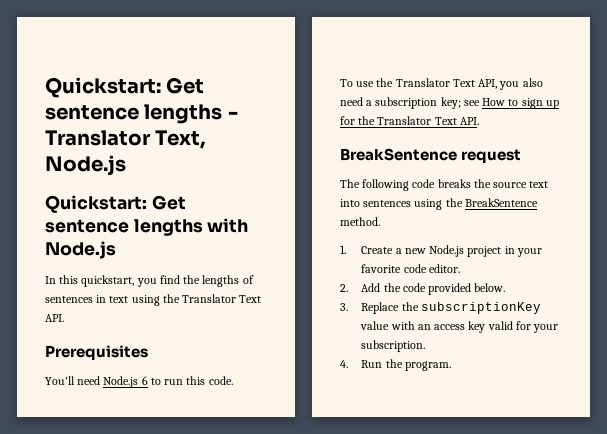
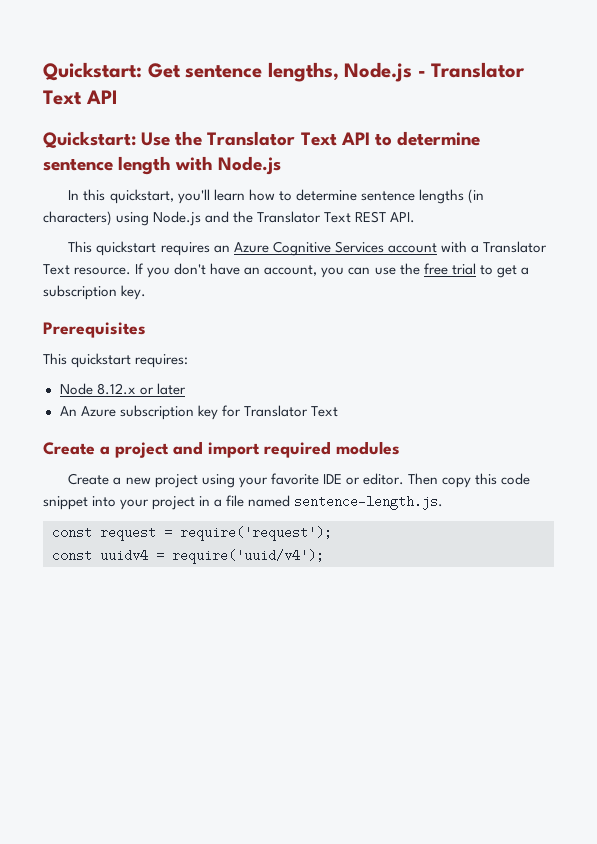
- Quickstart: Get sentence lengths - Translator Text, Node.js
- Quickstart: Get sentence lengths with Node.js
+ Quickstart: Get sentence lengths, Node.js - Translator Text API
+ Quickstart: Use the Translator Text API to determine sentence length with Node.js
- In this quickstart, you find the lengths of sentences in text using the Translator Text API.
+ In this quickstart, you'll learn how to determine sentence lengths (in characters) using Node.js and the Translator Text REST API.
+ This quickstart requires an Azure Cognitive Services account with a Translator Text resource. If you don't have an account, you can use the free trial to get a subscription key.
  Prerequisites
- You'll need Node.js 6 to run this code.
- To use the Translator Text API, you also need a subscription key; see How to sign up for the Translator Text API.
- BreakSentence request
- The following code breaks the source text into sentences using the BreakSentence method.
- 1. Create a new Node.js project in your favorite code editor.
- 2. Add the code provided below.
- 3. Replace the subscriptionKey value with an access key valid for your subscription.
- 4. Run the program.
+ This quickstart requires:
+ Node 8.12.x or later
+ An Azure subscription key for Translator Text
+ Create a project and import required modules
+ Create a new project using your favorite IDE or editor. Then copy this code snippet into your project in a file named sentence-length.js.
+ const request = require('request');
+ const uuidv4 = require('uuid/v4');

